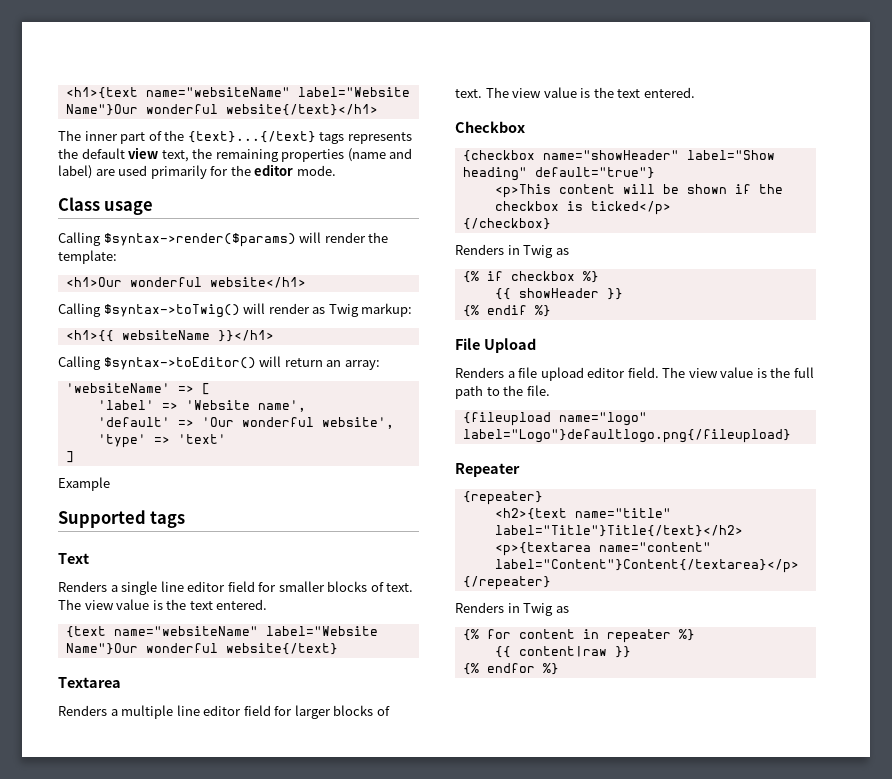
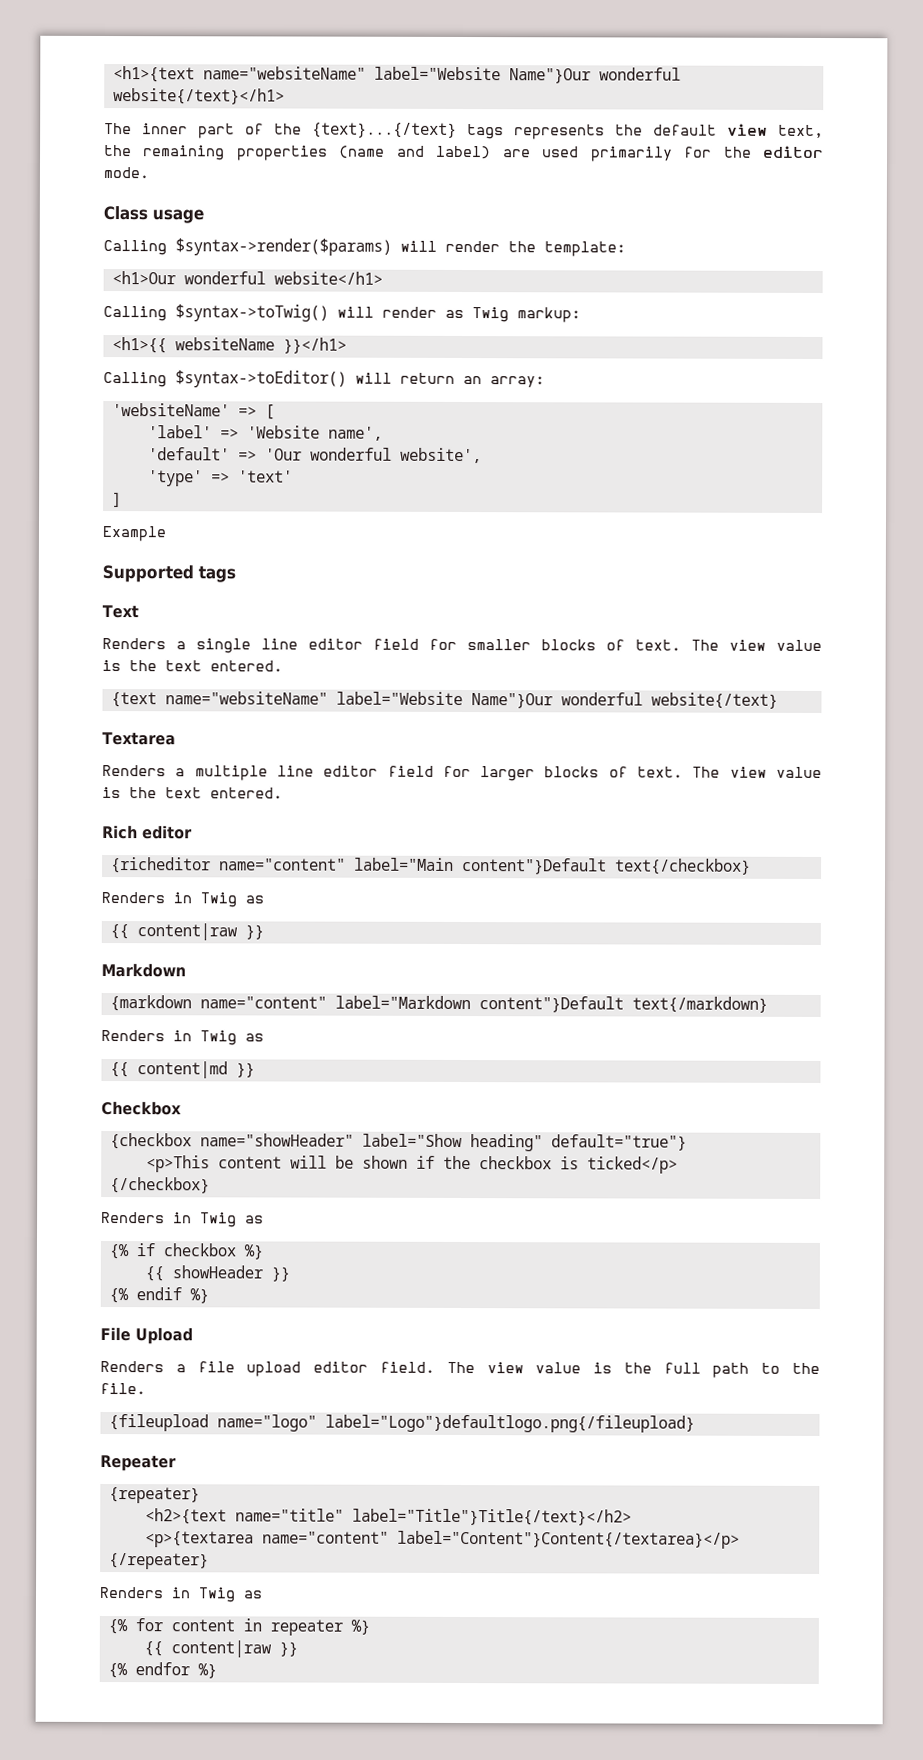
+ Rich editor
+ {richeditor name="content" label="Main content"}Default text{/checkbox}
+ Renders in Twig as
+ {{ content|raw }}
+ Markdown
+ {markdown name="content" label="Markdown content"}Default text{/markdown}
+ Renders in Twig as
+ {{ content|md }}

